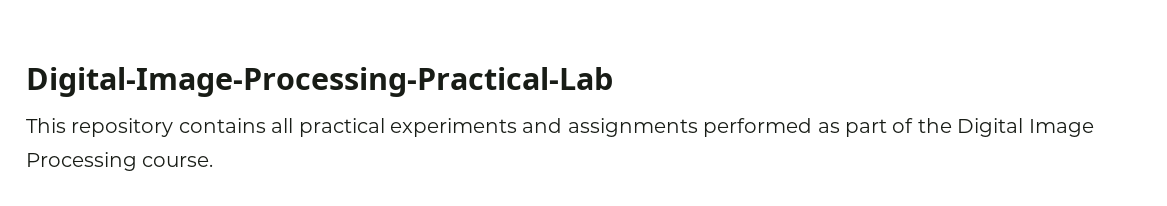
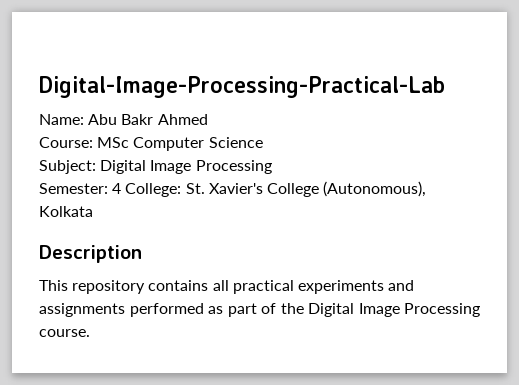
+ Name: Abu Bakr Ahmed
+ Course: MSc Computer Science
+ Subject: Digital Image Processing
+ Semester: 4 College: St. Xavier's College (Autonomous), Kolkata
+ Description

